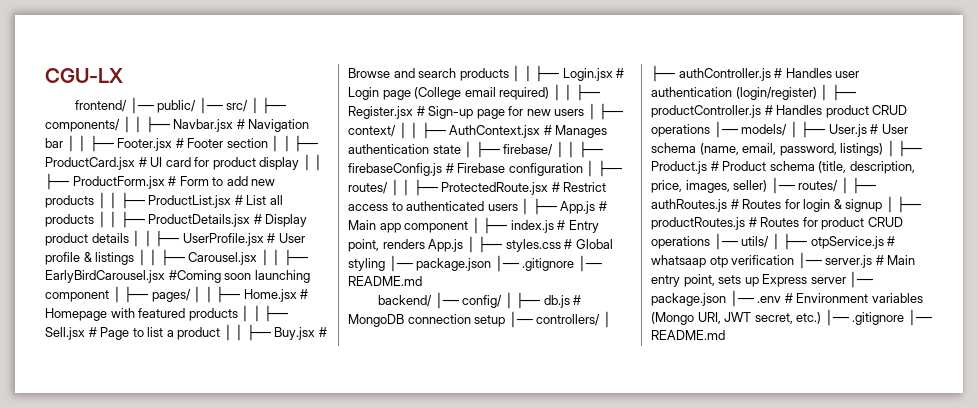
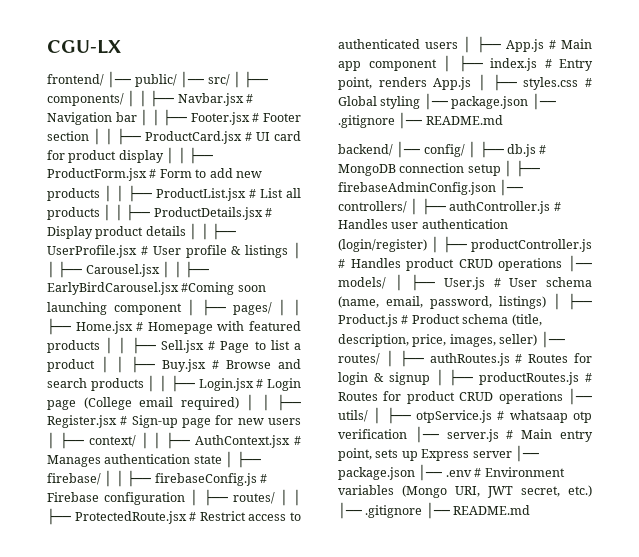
- backend/ │── config/ │ ├── db.js # MongoDB connection setup │── controllers/ │ ├── authController.js # Handles user authentication (login/register) │ ├── productController.js # Handles product CRUD operations │── models/ │ ├── User.js # User schema (name, email, password, listings) │ ├── Product.js # Product schema (title, description, price, images, seller) │── routes/ │ ├── authRoutes.js # Routes for login & signup │ ├── productRoutes.js # Routes for product CRUD operations │── utils/ │ ├── otpService.js # whatsaap otp verification │── server.js # Main entry point, sets up Express server │── package.json │── .env # Environment variables (Mongo URI, JWT secret, etc.) │── .gitignore │── README.md
+ backend/ │── config/ │ ├── db.js # MongoDB connection setup │ ├── firebaseAdminConfig.json │── controllers/ │ ├── authController.js # Handles user authentication (login/register) │ ├── productController.js # Handles product CRUD operations │── models/ │ ├── User.js # User schema (name, email, password, listings) │ ├── Product.js # Product schema (title, description, price, images, seller) │── routes/ │ ├── authRoutes.js # Routes for login & signup │ ├── productRoutes.js # Routes for product CRUD operations │── utils/ │ ├── otpService.js # whatsaap otp verification │── server.js # Main entry point, sets up Express server │── package.json │── .env # Environment variables (Mongo URI, JWT secret, etc.) │── .gitignore │── README.md

